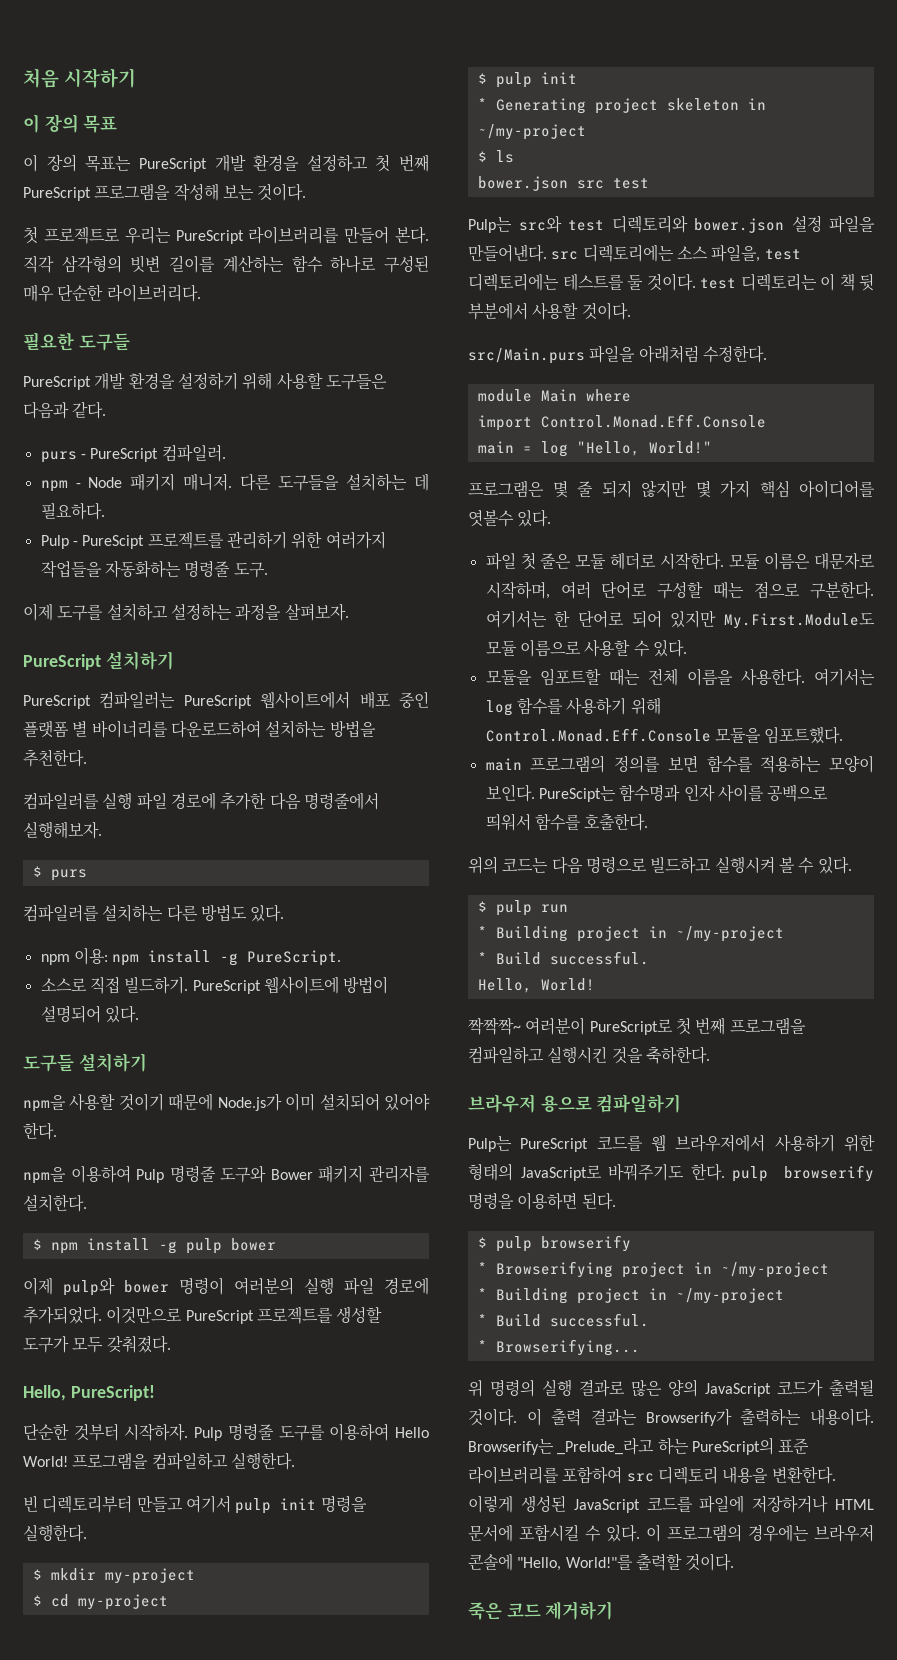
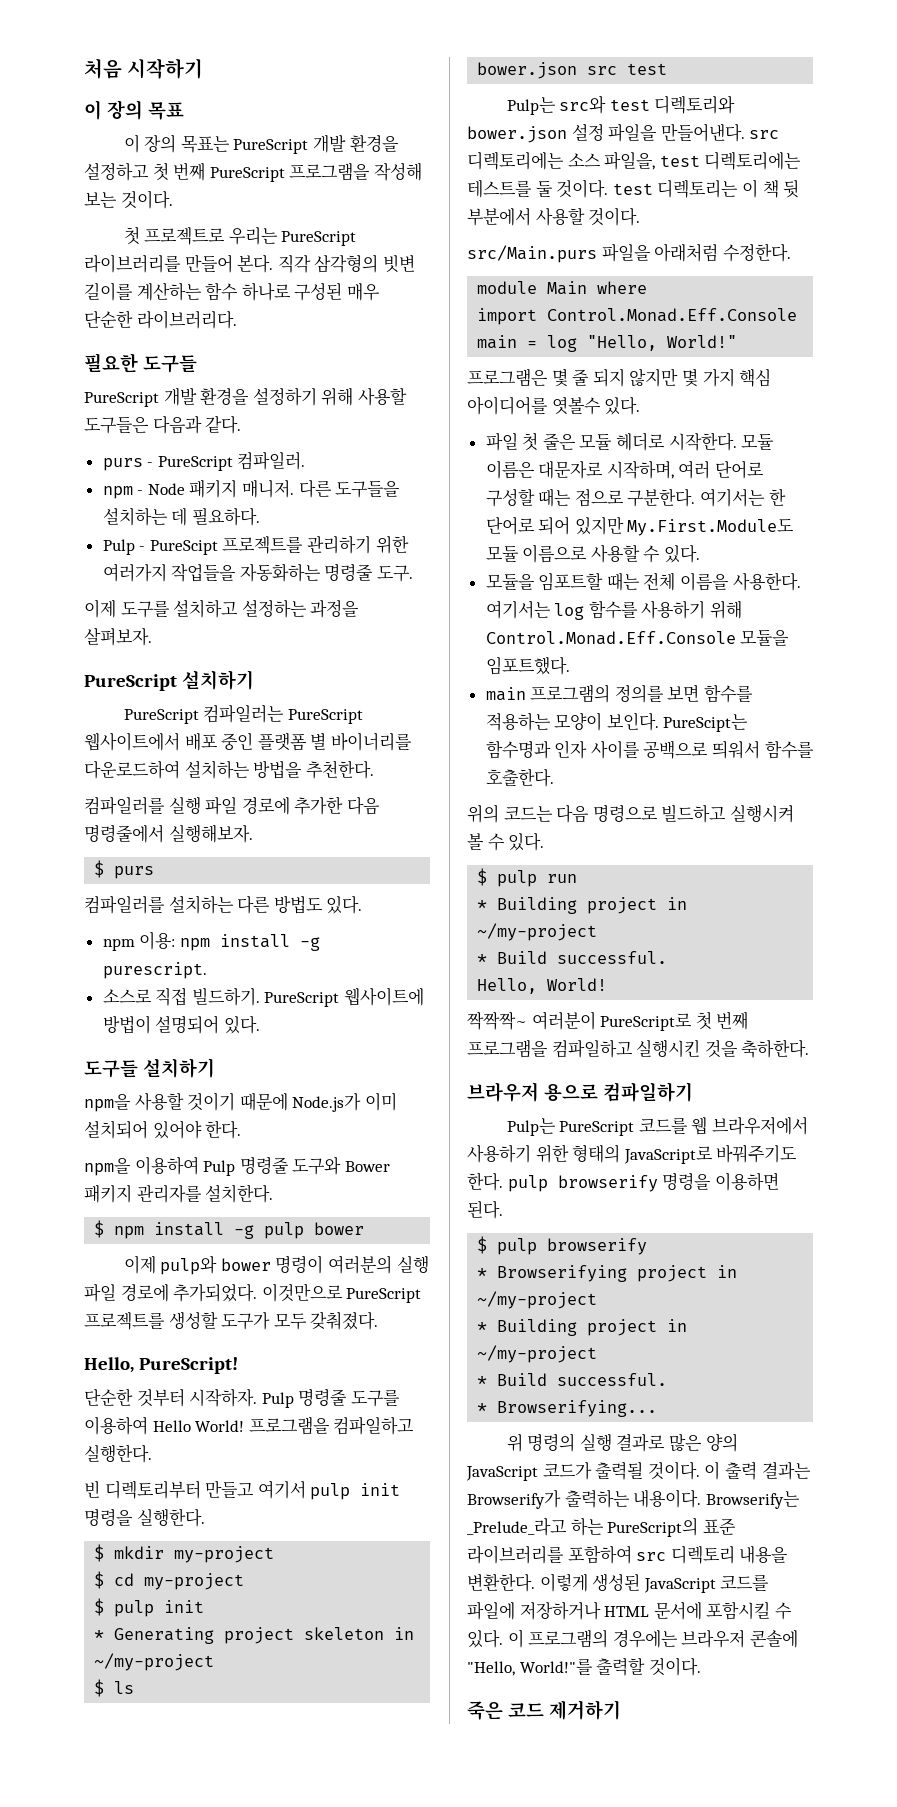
- npm 이용: npm install -g PureScript.
+ npm 이용: npm install -g purescript.

